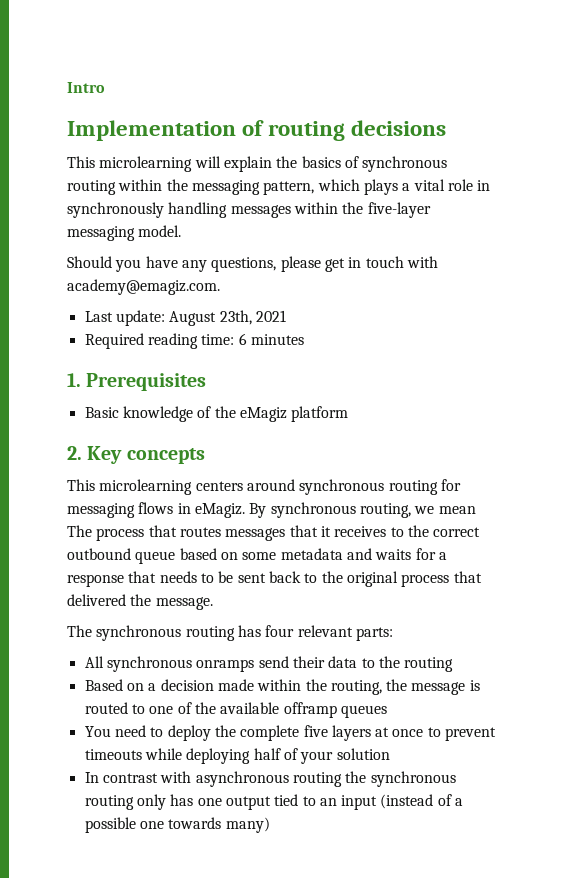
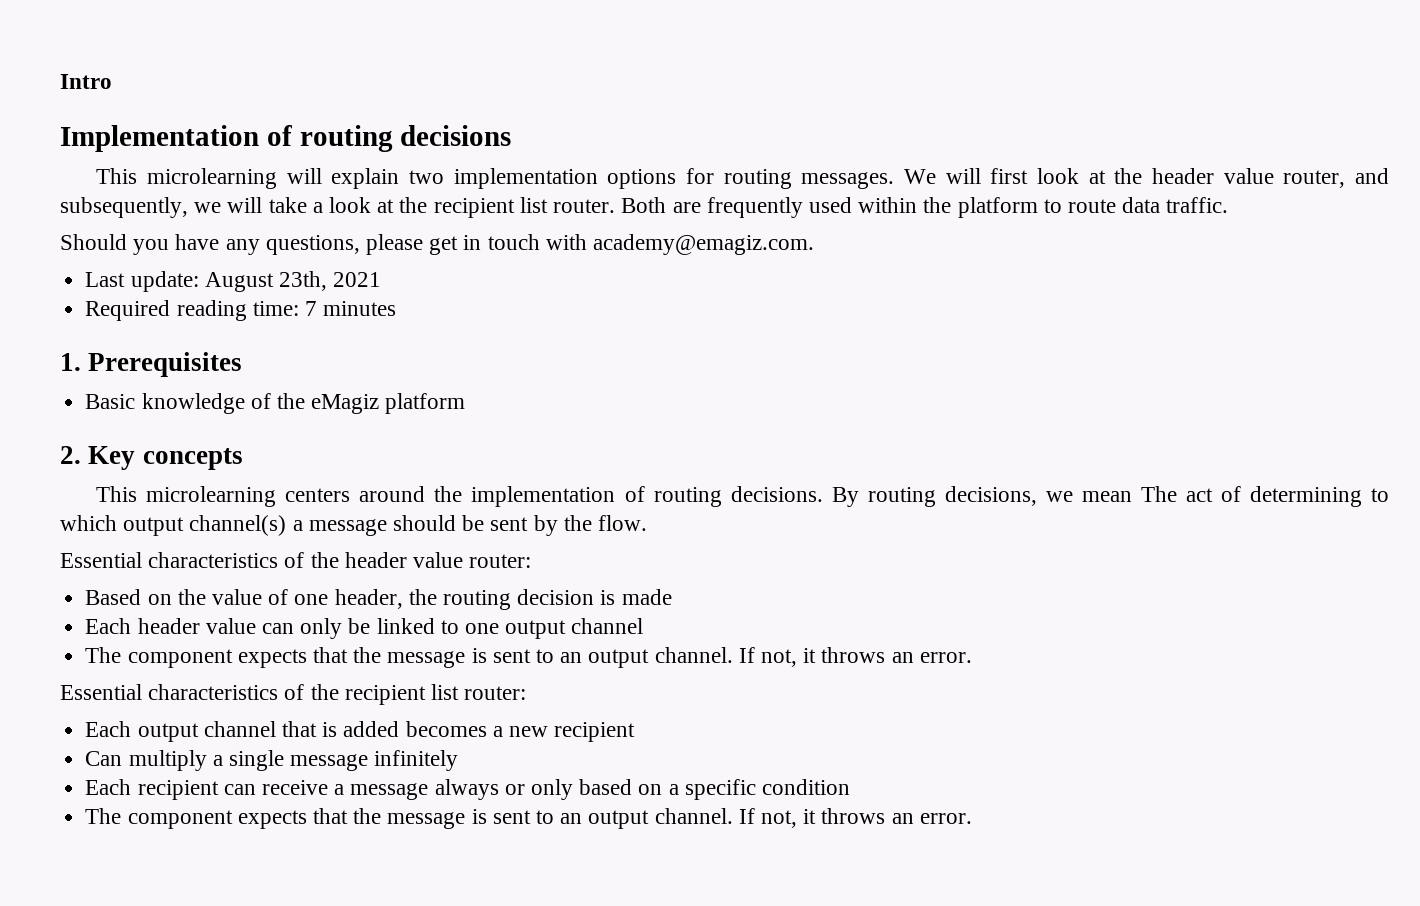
- This microlearning will explain the basics of synchronous routing within the messaging pattern, which plays a vital role in synchronously handling messages within the five-layer messaging model.
+ This microlearning will explain two implementation options for routing messages. We will first look at the header value router, and subsequently, we will take a look at the recipient list router. Both are frequently used within the platform to route data traffic.
- Required reading time: 6 minutes
+ Required reading time: 7 minutes
- This microlearning centers around synchronous routing for messaging flows in eMagiz. By synchronous routing, we mean The process that routes messages that it receives to the correct outbound queue based on some metadata and waits for a response that needs to be sent back to the original process that delivered the message.
- The synchronous routing has four relevant parts:
- All synchronous onramps send their data to the routing
- Based on a decision made within the routing, the message is routed to one of the available offramp queues
- You need to deploy the complete five layers at once to prevent timeouts while deploying half of your solution
- In contrast with asynchronous routing the synchronous routing only has one output tied to an input (instead of a possible one towards many)
+ This microlearning centers around the implementation of routing decisions. By routing decisions, we mean The act of determining to which output channel(s) a message should be sent by the flow.
+ Essential characteristics of the header value router:
+ Based on the value of one header, the routing decision is made
+ Each header value can only be linked to one output channel
+ The component expects that the message is sent to an output channel. If not, it throws an error.
+ Essential characteristics of the recipient list router:
+ Each output channel that is added becomes a new recipient
+ Can multiply a single message infinitely
+ Each recipient can receive a message always or only based on a specific condition
+ The component expects that the message is sent to an output channel. If not, it throws an error.

